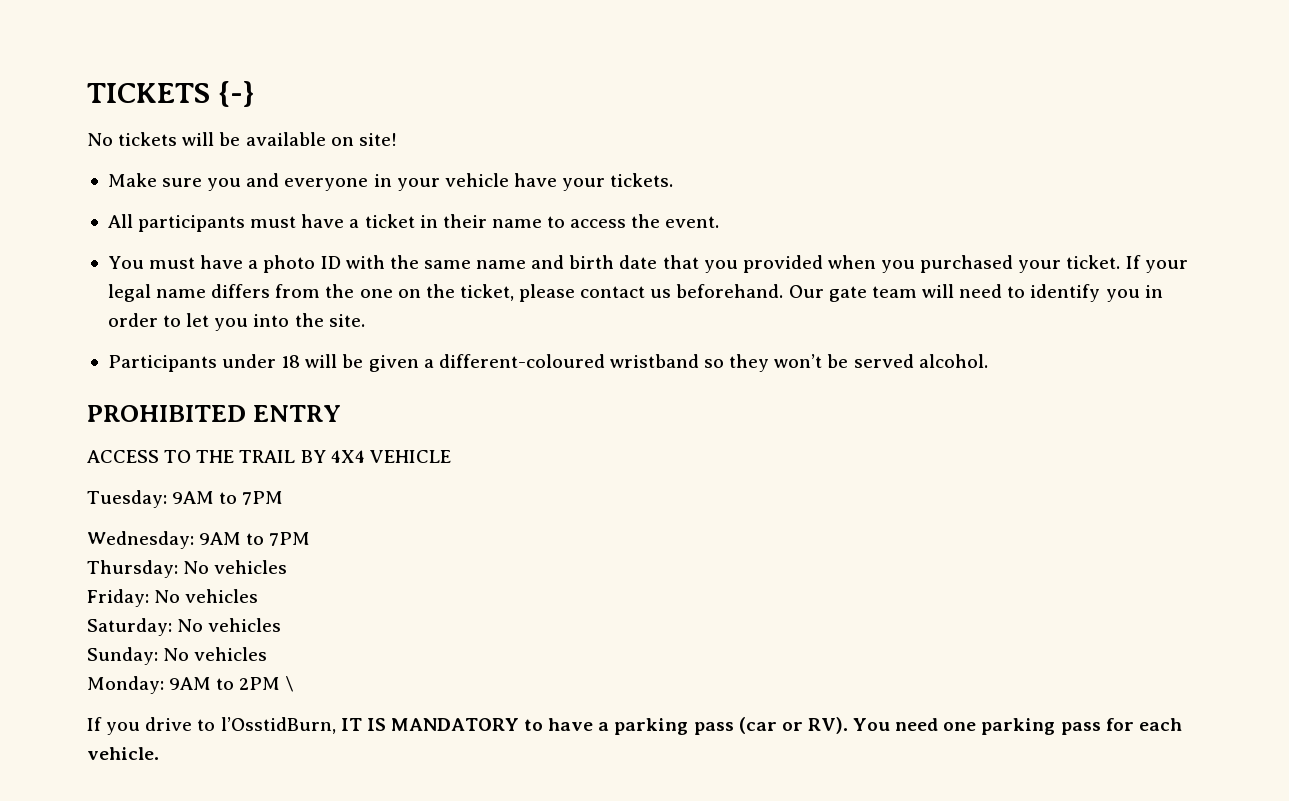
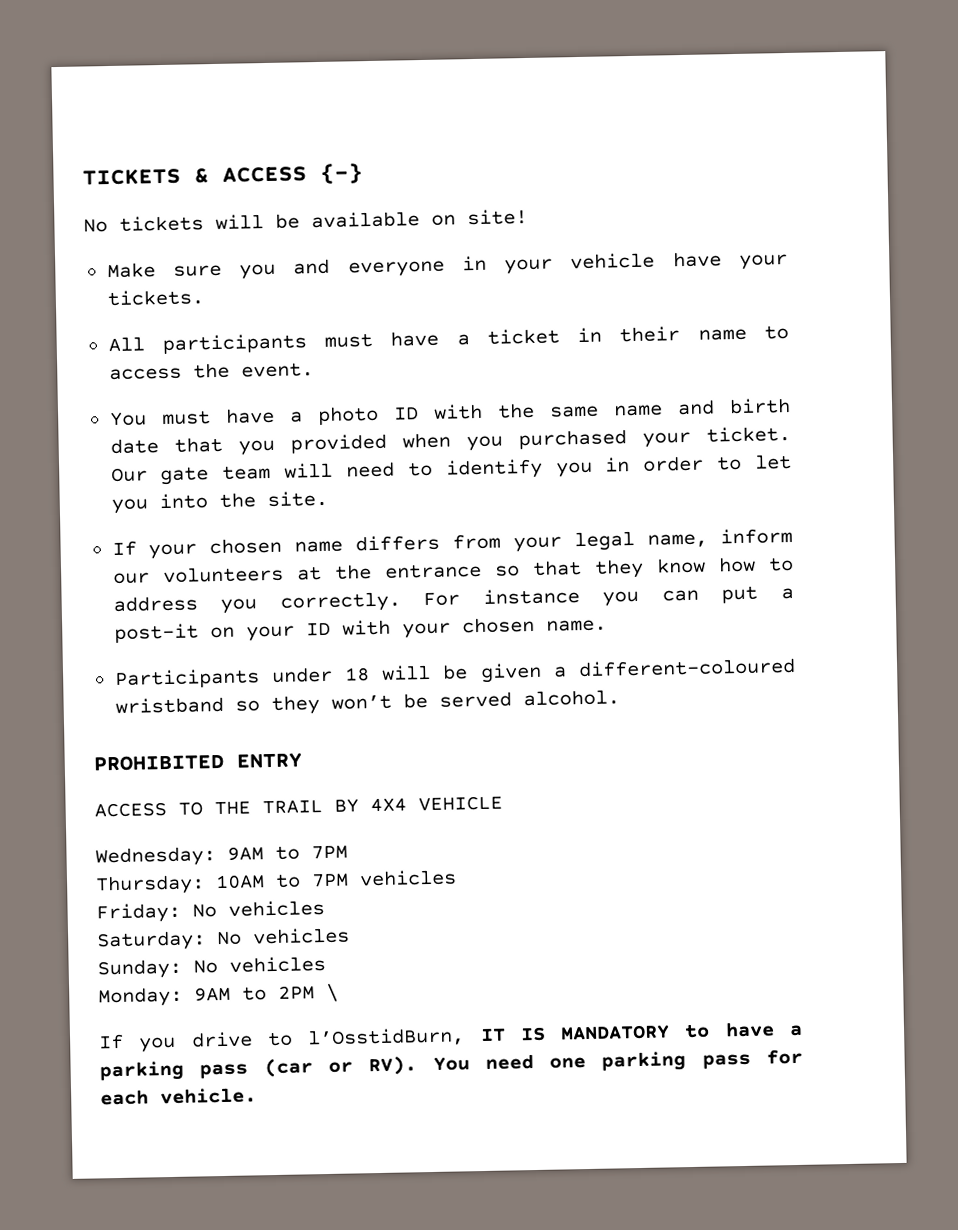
- TICKETS {-}
+ TICKETS & ACCESS {-}
- If your legal name differs from the one on the ticket, please contact us beforehand.
+ If your chosen name differs from your legal name, inform our volunteers at the entrance so that they know how to address you correctly. For instance you can put a post-it on your ID with your chosen name.
- Tuesday: 9AM to 7PM
- Thursday: No vehicles
+ Thursday: 10AM to 7PM vehicles

